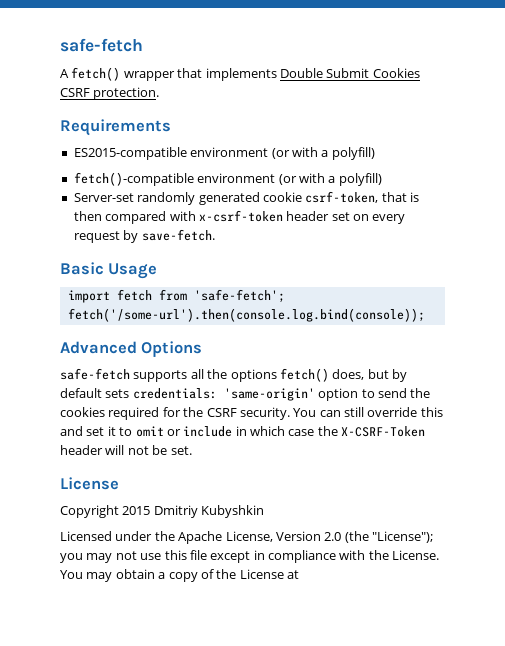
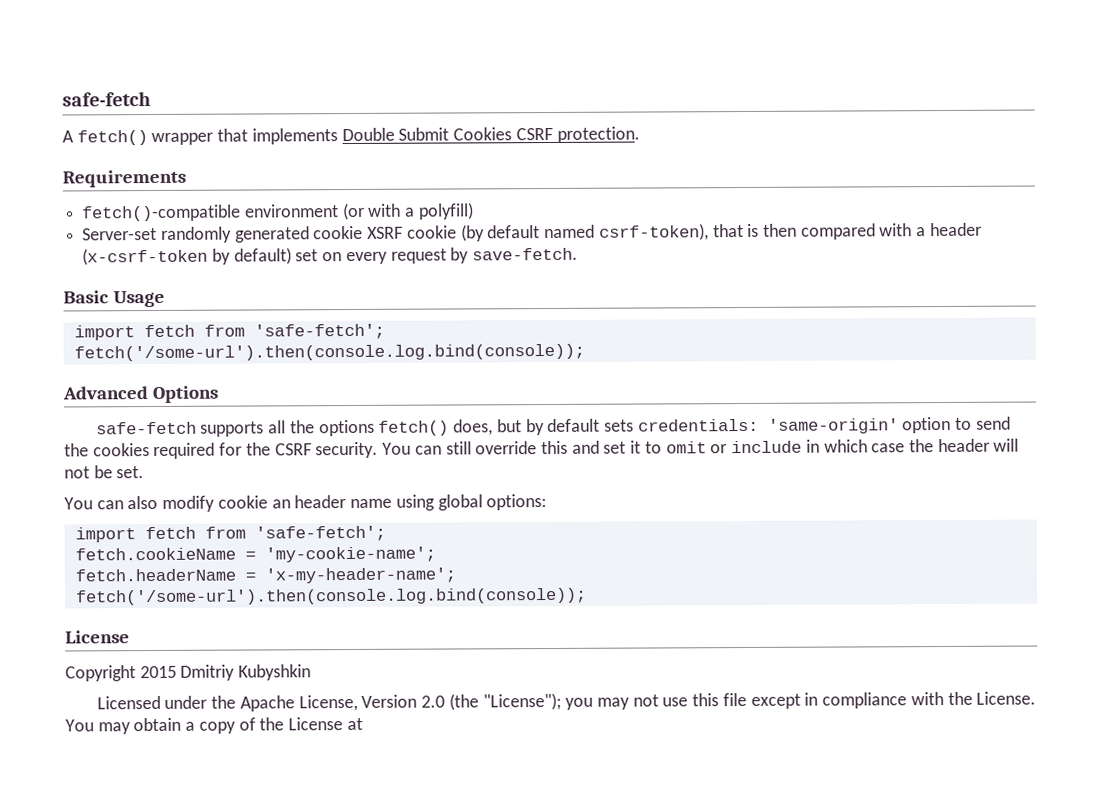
- ES2015-compatible environment (or with a polyfill)
- Server-set randomly generated cookie csrf-token, that is then compared with x-csrf-token header set on every request by save-fetch.
+ Server-set randomly generated cookie XSRF cookie (by default named csrf-token), that is then compared with a header (x-csrf-token by default) set on every request by save-fetch.
- You can still override this and set it to omit or include in which case the X-CSRF-Token header will not be set.
+ You can still override this and set it to omit or include in which case the header will not be set.
+ You can also modify cookie an header name using global options:
+ import fetch from 'safe-fetch';
+ fetch.cookieName = 'my-cookie-name';
+ fetch.headerName = 'x-my-header-name';
+ fetch('/some-url').then(console.log.bind(console));

